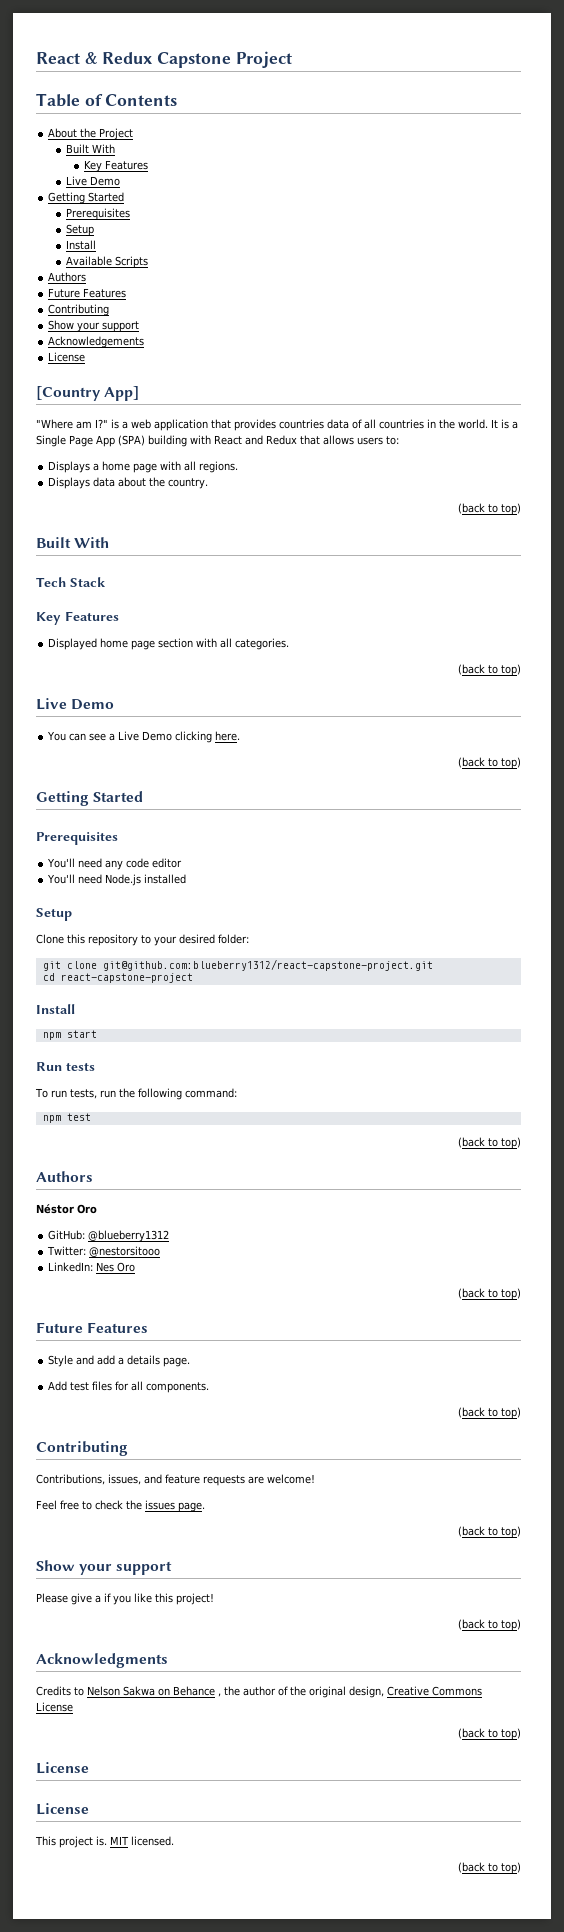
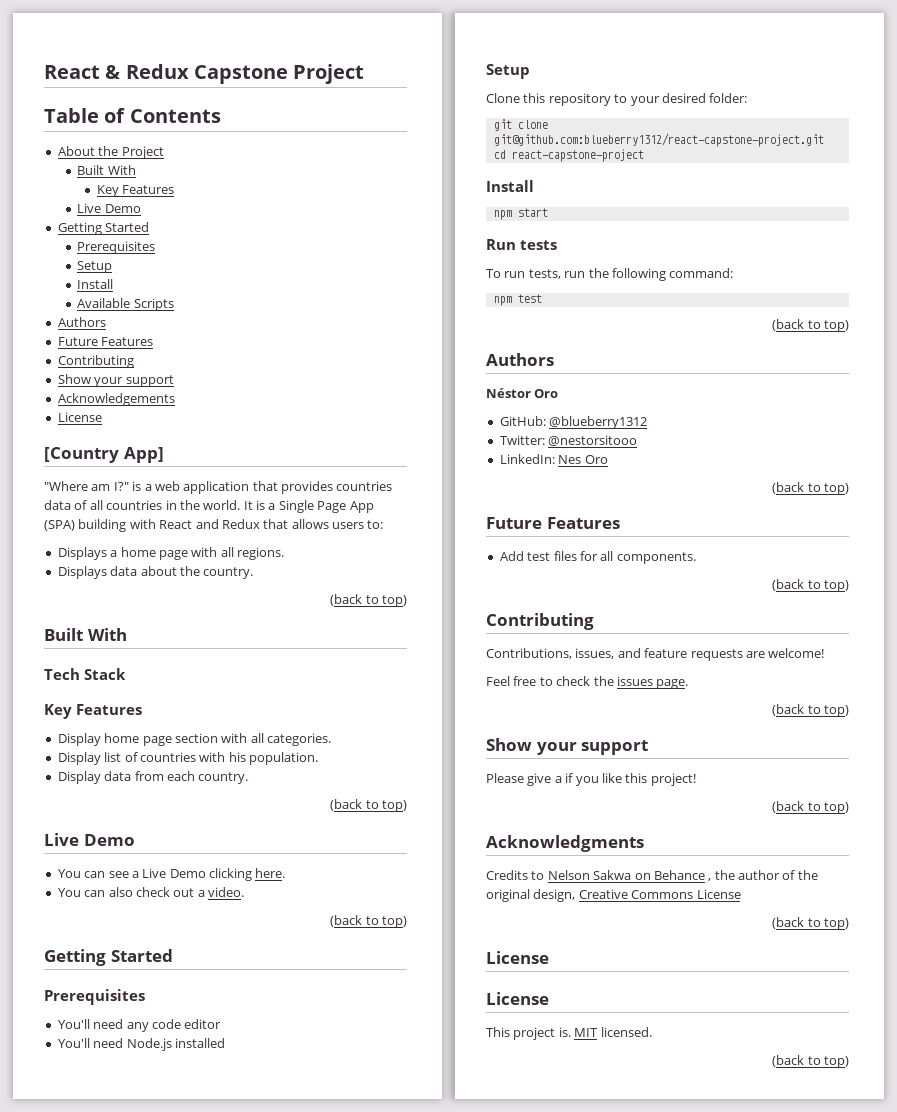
- Displayed home page section with all categories.
+ Display home page section with all categories.
+ Display list of countries with his population.
+ Display data from each country.
+ You can also check out a video.
- Style and add a details page.

